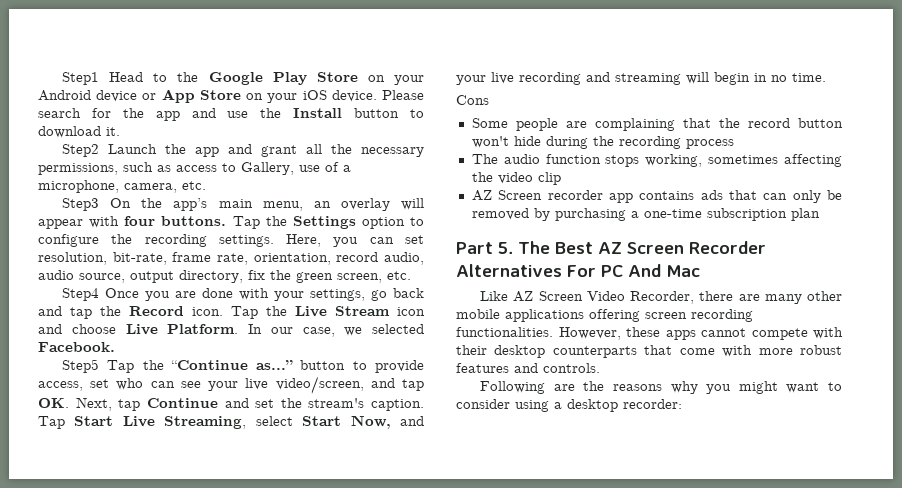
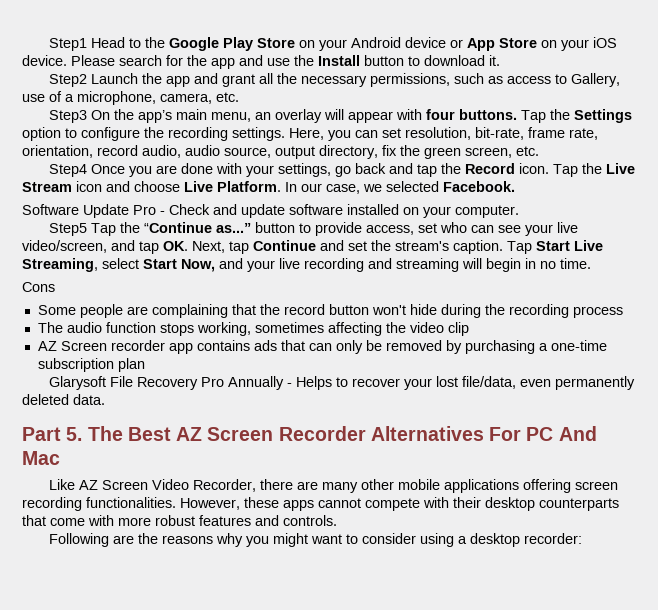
+ Software Update Pro - Check and update software installed on your computer.
+ Glarysoft File Recovery Pro Annually - Helps to recover your lost file/data, even permanently deleted data.

